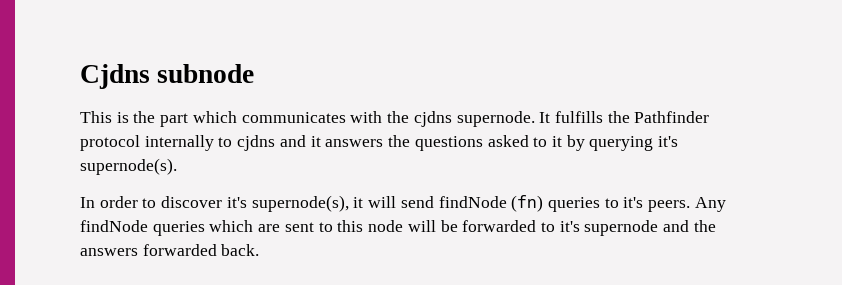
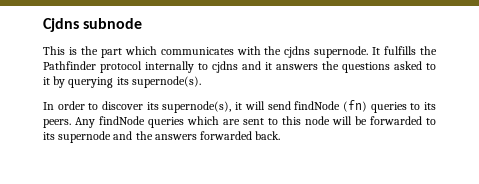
- It fulfills the Pathfinder protocol internally to cjdns and it answers the questions asked to it by querying it's supernode(s).
+ It fulfills the Pathfinder protocol internally to cjdns and it answers the questions asked to it by querying its supernode(s).
- In order to discover it's supernode(s), it will send findNode (fn) queries to it's peers.
+ In order to discover its supernode(s), it will send findNode (fn) queries to its peers.
- Any findNode queries which are sent to this node will be forwarded to it's supernode and the answers forwarded back.
+ Any findNode queries which are sent to this node will be forwarded to its supernode and the answers forwarded back.

